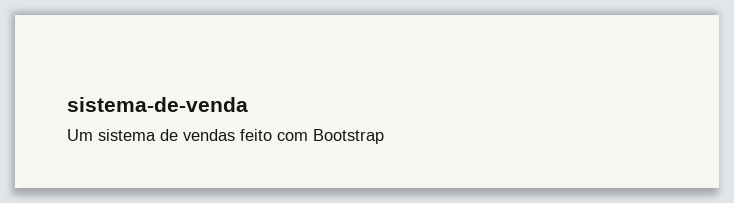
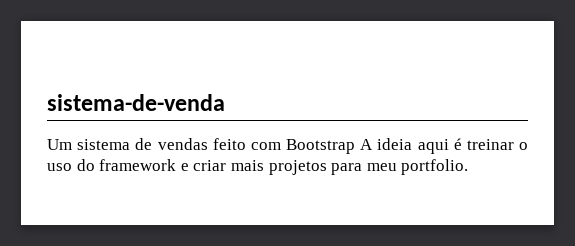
- Um sistema de vendas feito com Bootstrap
+ Um sistema de vendas feito com Bootstrap A ideia aqui é treinar o uso do framework e criar mais projetos para meu portfolio.

